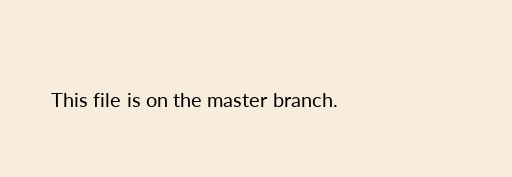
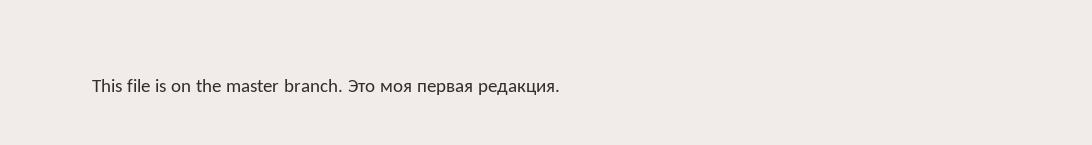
+ Это моя первая редакция.

